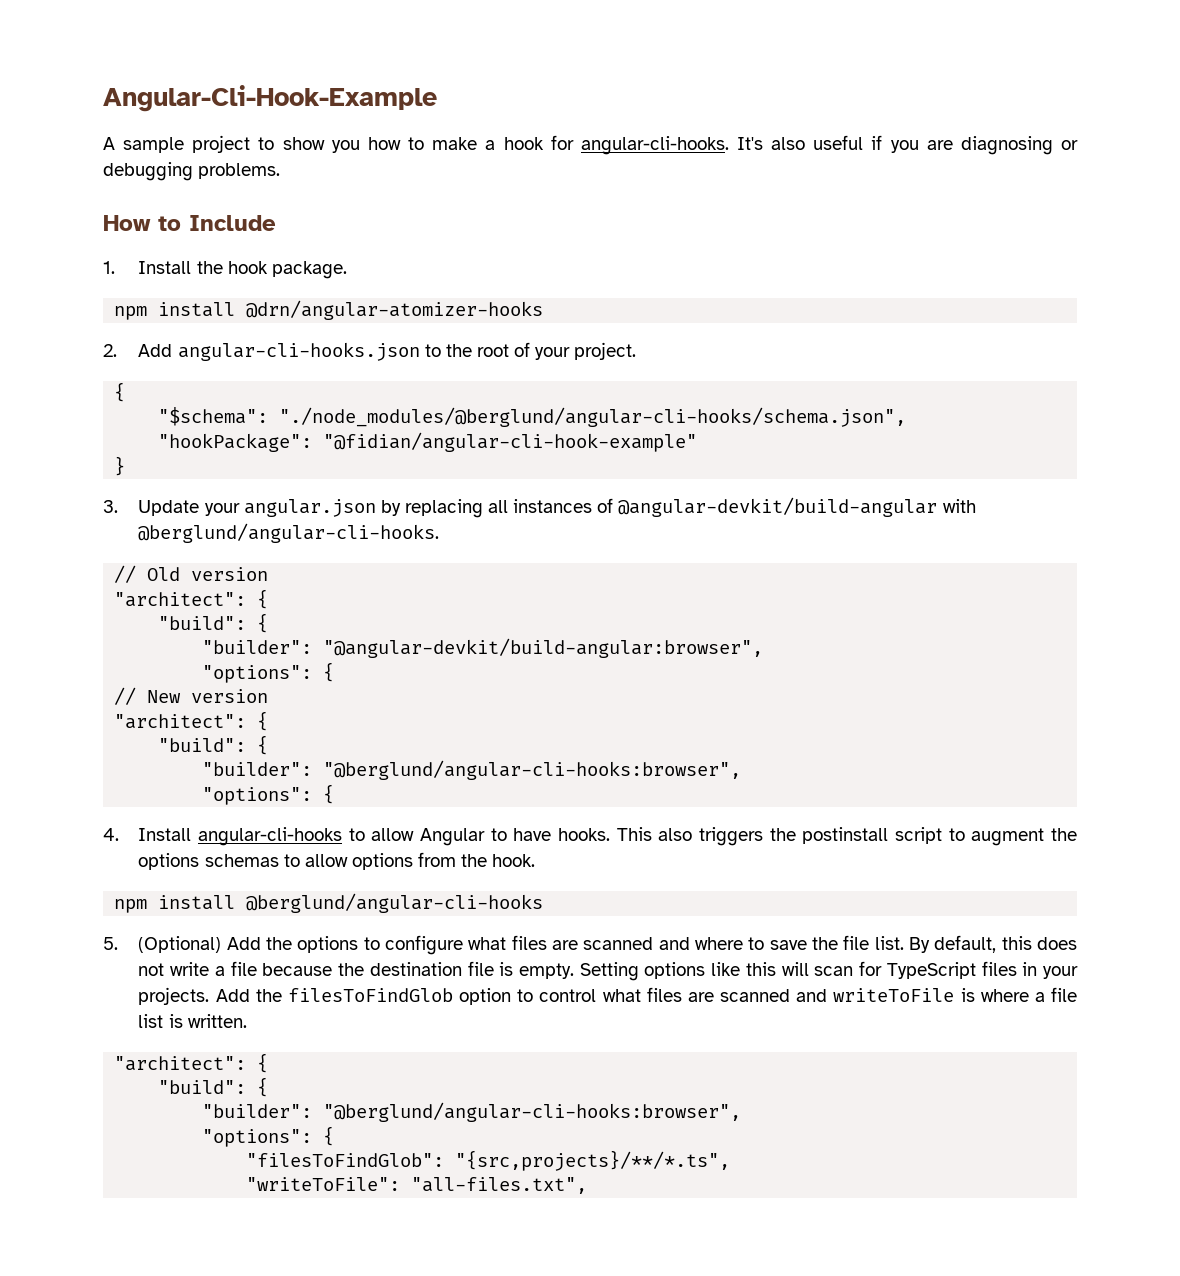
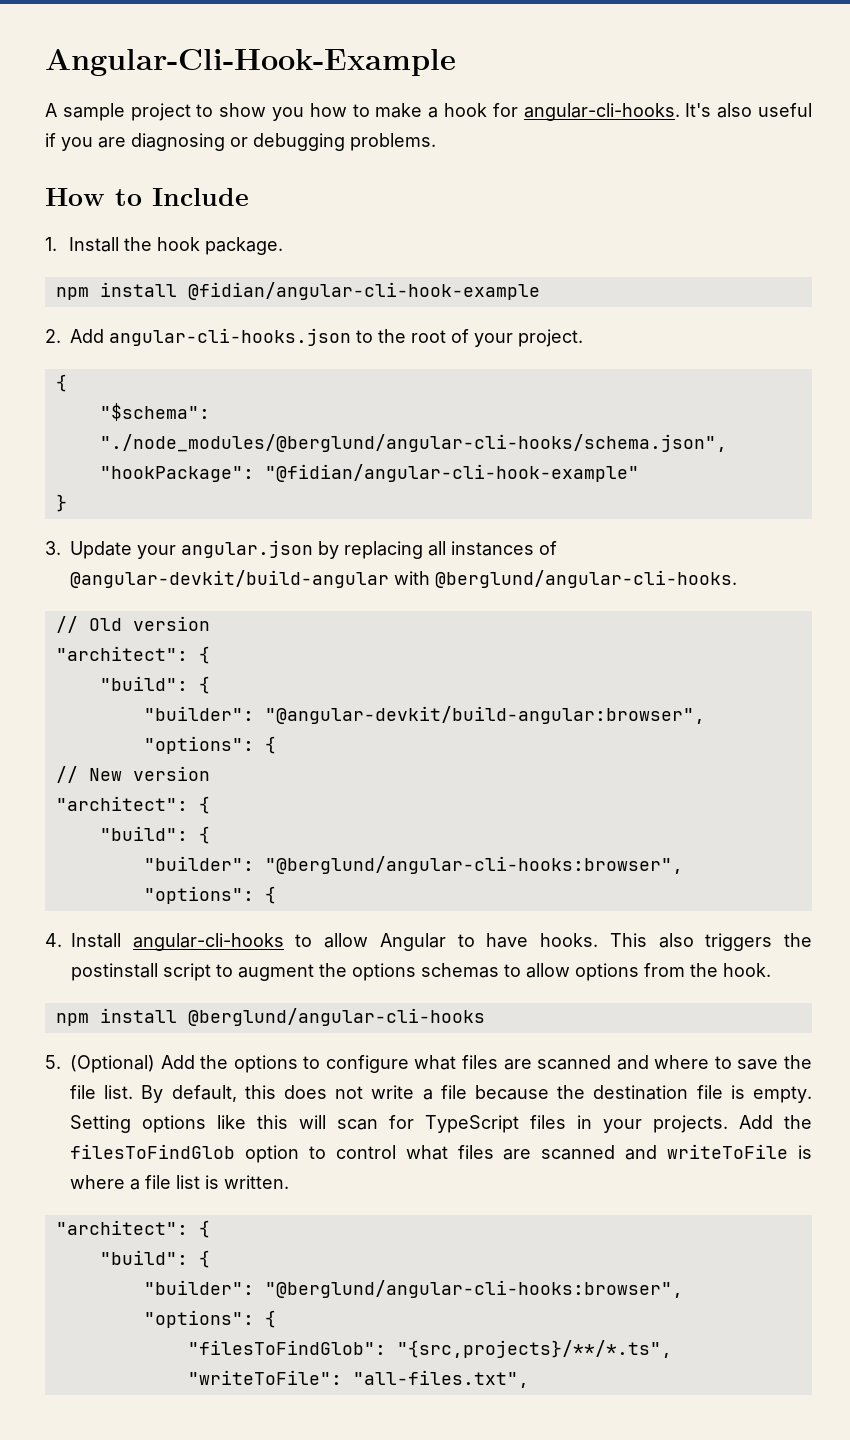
- npm install @drn/angular-atomizer-hooks
+ npm install @fidian/angular-cli-hook-example

